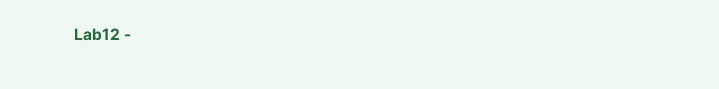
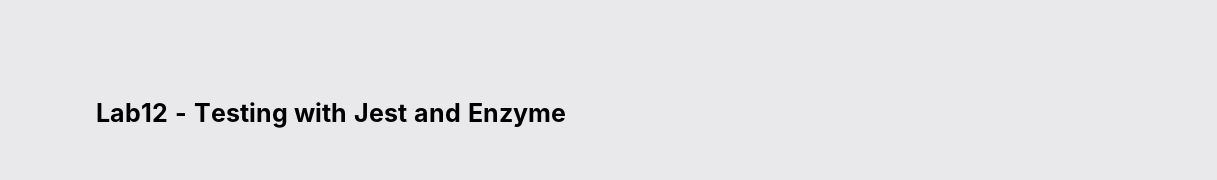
- Lab12 -
+ Lab12 - Testing with Jest and Enzyme

